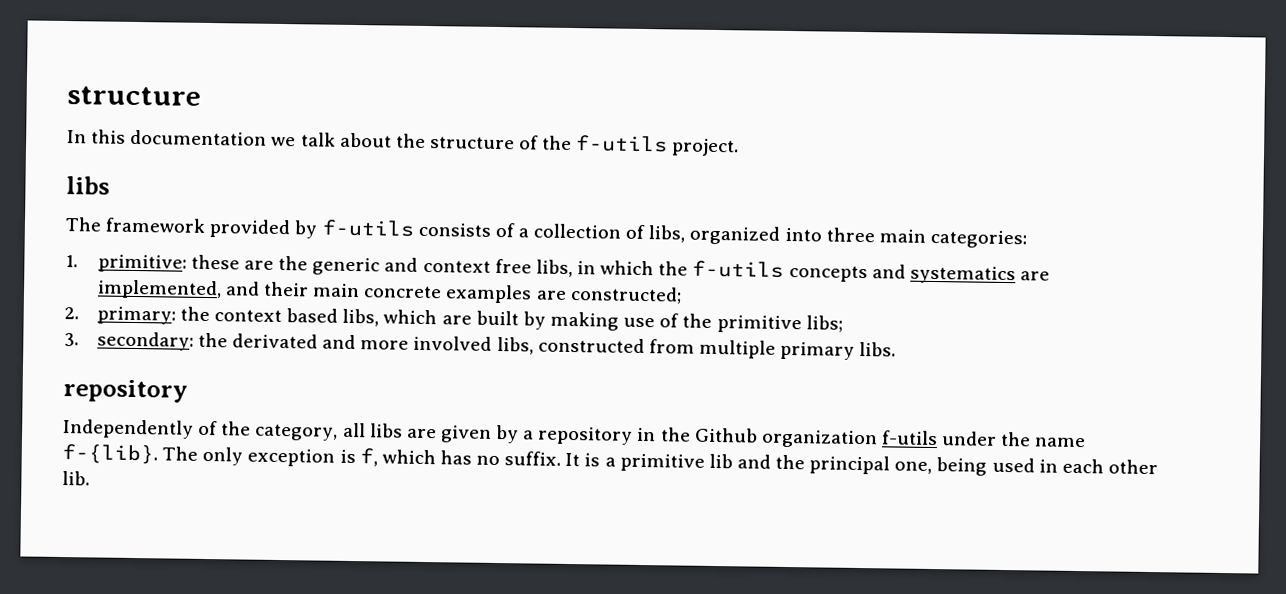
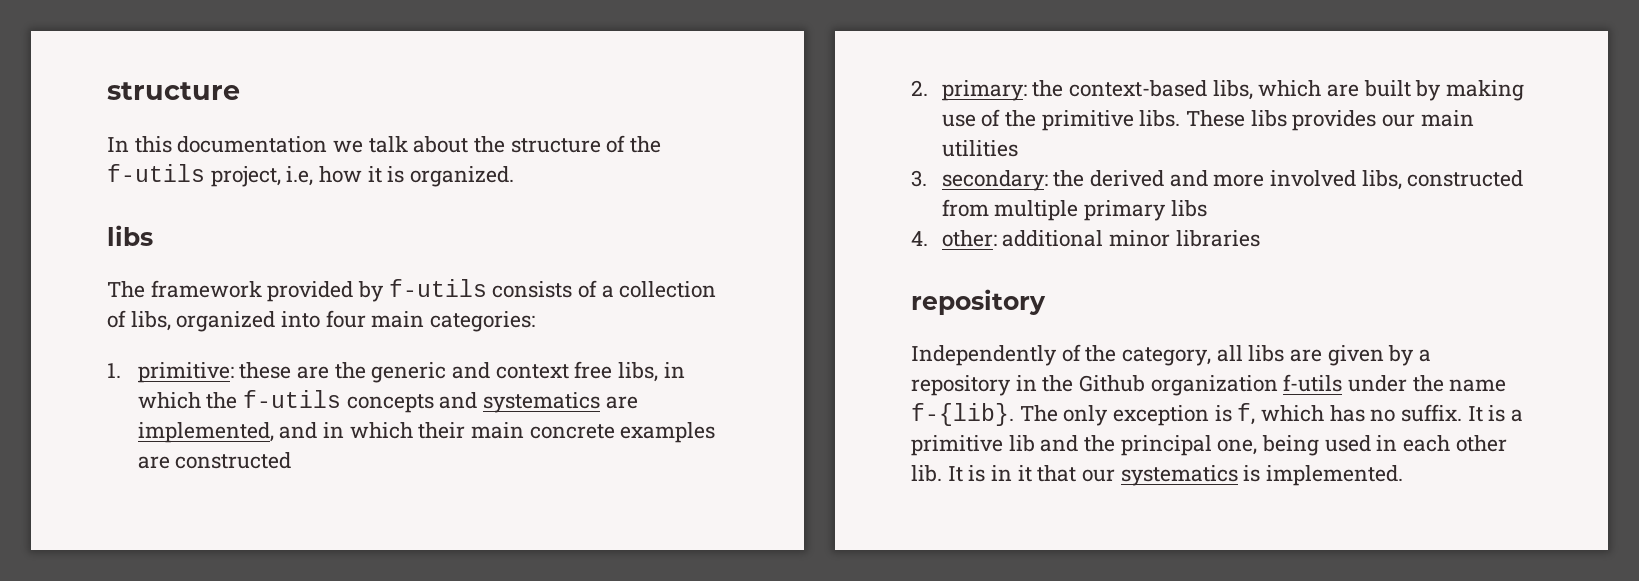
- In this documentation we talk about the structure of the f-utils project.
+ In this documentation we talk about the structure of the f-utils project, i.e, how it is organized.
- The framework provided by f-utils consists of a collection of libs, organized into three main categories:
+ The framework provided by f-utils consists of a collection of libs, organized into four main categories:
- 1. primitive: these are the generic and context free libs, in which the f-utils concepts and systematics are implemented, and their main concrete examples are constructed;
+ 1. primitive: these are the generic and context free libs, in which the f-utils concepts and systematics are implemented, and in which their main concrete examples are constructed
- 2. primary: the context based libs, which are built by making use of the primitive libs;
+ 2. primary: the context-based libs, which are built by making use of the primitive libs. These libs provides our main utilities
- 3. secondary: the derivated and more involved libs, constructed from multiple primary libs.
+ 3. secondary: the derived and more involved libs, constructed from multiple primary libs
+ 4. other: additional minor libraries
+ It is in it that our systematics is implemented.

